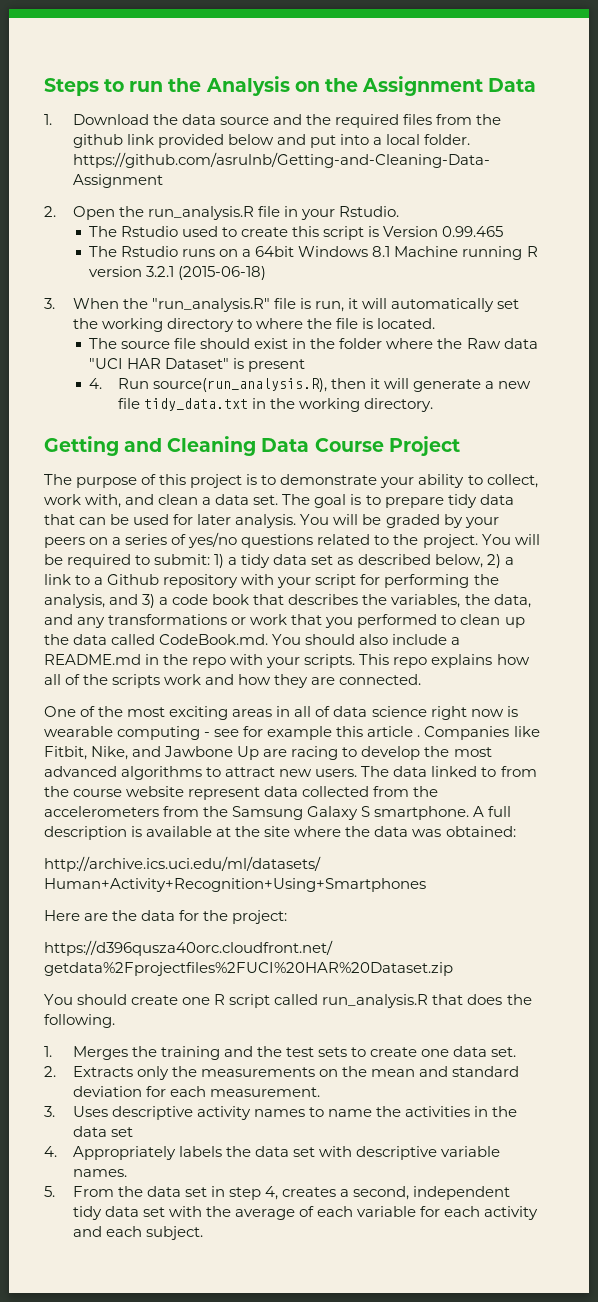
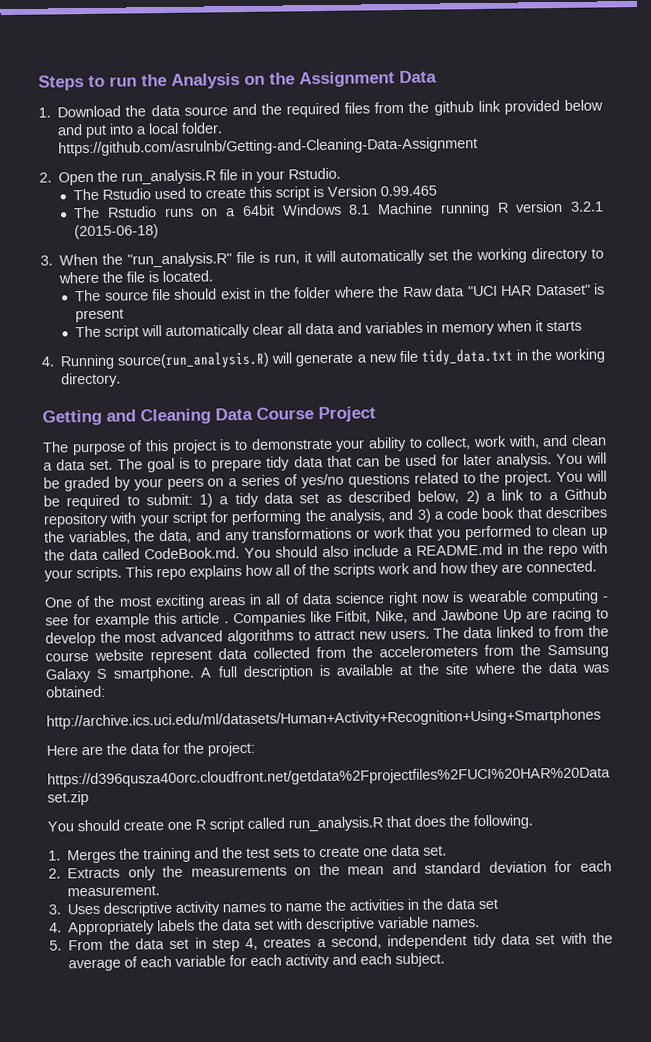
- 4. Run source(run_analysis.R), then it will generate a new file tidy_data.txt in the working directory.
+ The script will automatically clear all data and variables in memory when it starts
+ 4. Running source(run_analysis.R) will generate a new file tidy_data.txt in the working directory.

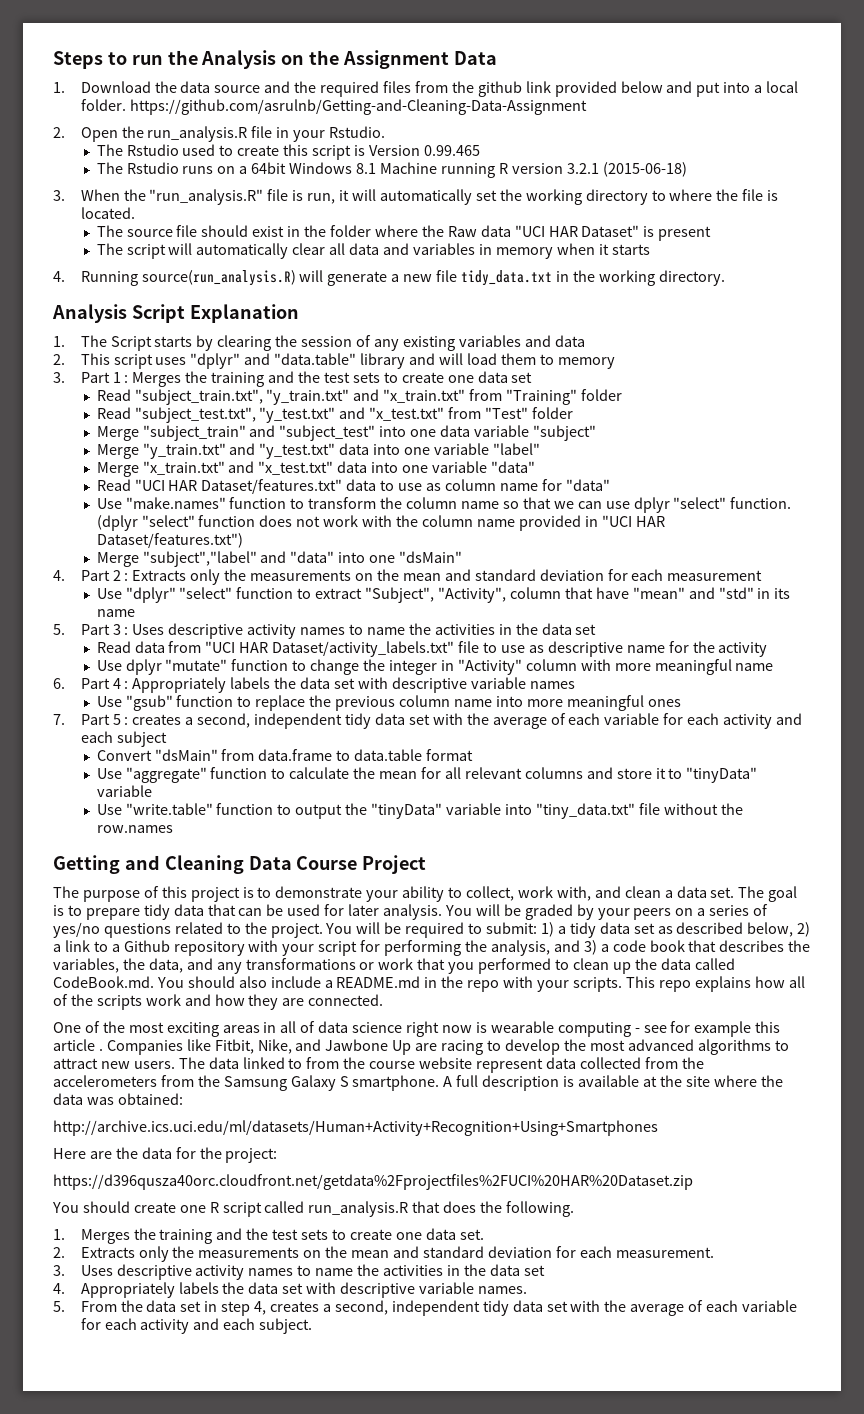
+ Analysis Script Explanation
+ 1. The Script starts by clearing the session of any existing variables and data
+ 2. This script uses "dplyr" and "data.table" library and will load them to memory
+ 3. Part 1 : Merges the training and the test sets to create one data set
+ Read "subject_train.txt", "y_train.txt" and "x_train.txt" from "Training" folder
+ Read "subject_test.txt", "y_test.txt" and "x_test.txt" from "Test" folder
+ Merge "subject_train" and "subject_test" into one data variable "subject"
+ Merge "y_train.txt" and "y_test.txt" data into one variable "label"
+ Merge "x_train.txt" and "x_test.txt" data into one variable "data"
+ Read "UCI HAR Dataset/features.txt" data to use as column name for "data"
+ Use "make.names" function to transform the column name so that we can use dplyr "select" function. (dplyr "select" function does not work with the column name provided in "UCI HAR Dataset/features.txt")
+ Merge "subject","label" and "data" into one "dsMain"
+ 4. Part 2 : Extracts only the measurements on the mean and standard deviation for each measurement
+ Use "dplyr" "select" function to extract "Subject", "Activity", column that have "mean" and "std" in its name
+ 5. Part 3 : Uses descriptive activity names to name the activities in the data set
+ Read data from "UCI HAR Dataset/activity_labels.txt" file to use as descriptive name for the activity
+ Use dplyr "mutate" function to change the integer in "Activity" column with more meaningful name
+ 6. Part 4 : Appropriately labels the data set with descriptive variable names
+ Use "gsub" function to replace the previous column name into more meaningful ones
+ 7. Part 5 : creates a second, independent tidy data set with the average of each variable for each activity and each subject
+ Convert "dsMain" from data.frame to data.table format
+ Use "aggregate" function to calculate the mean for all relevant columns and store it to "tinyData" variable
+ Use "write.table" function to output the "tinyData" variable into "tiny_data.txt" file without the row.names

